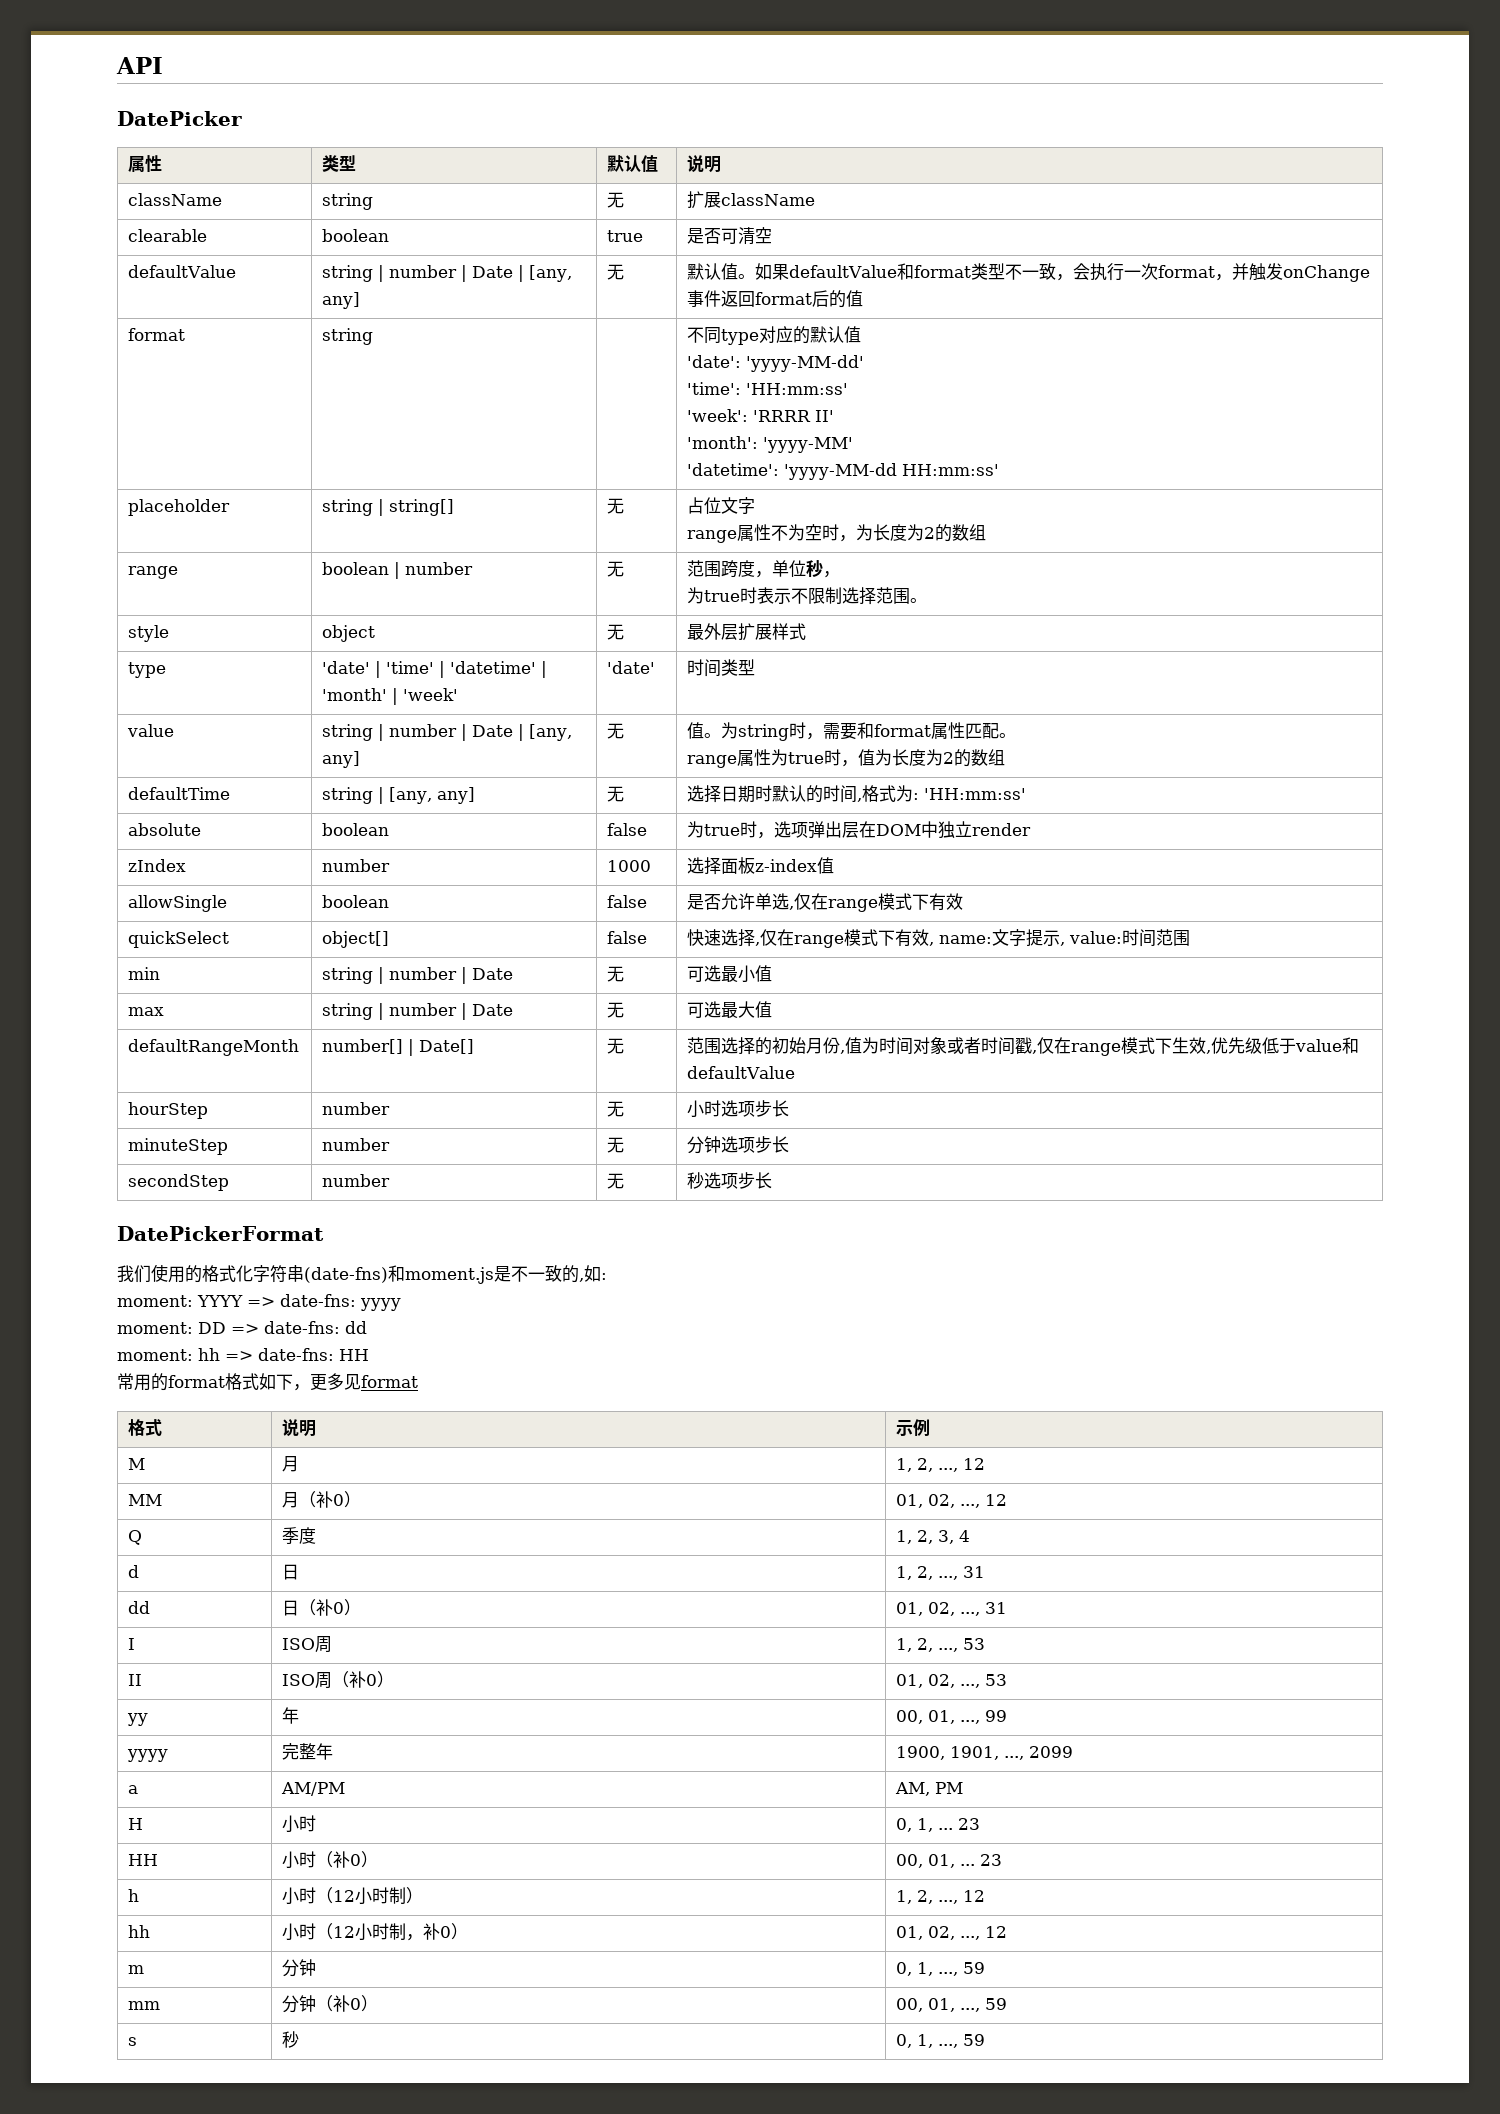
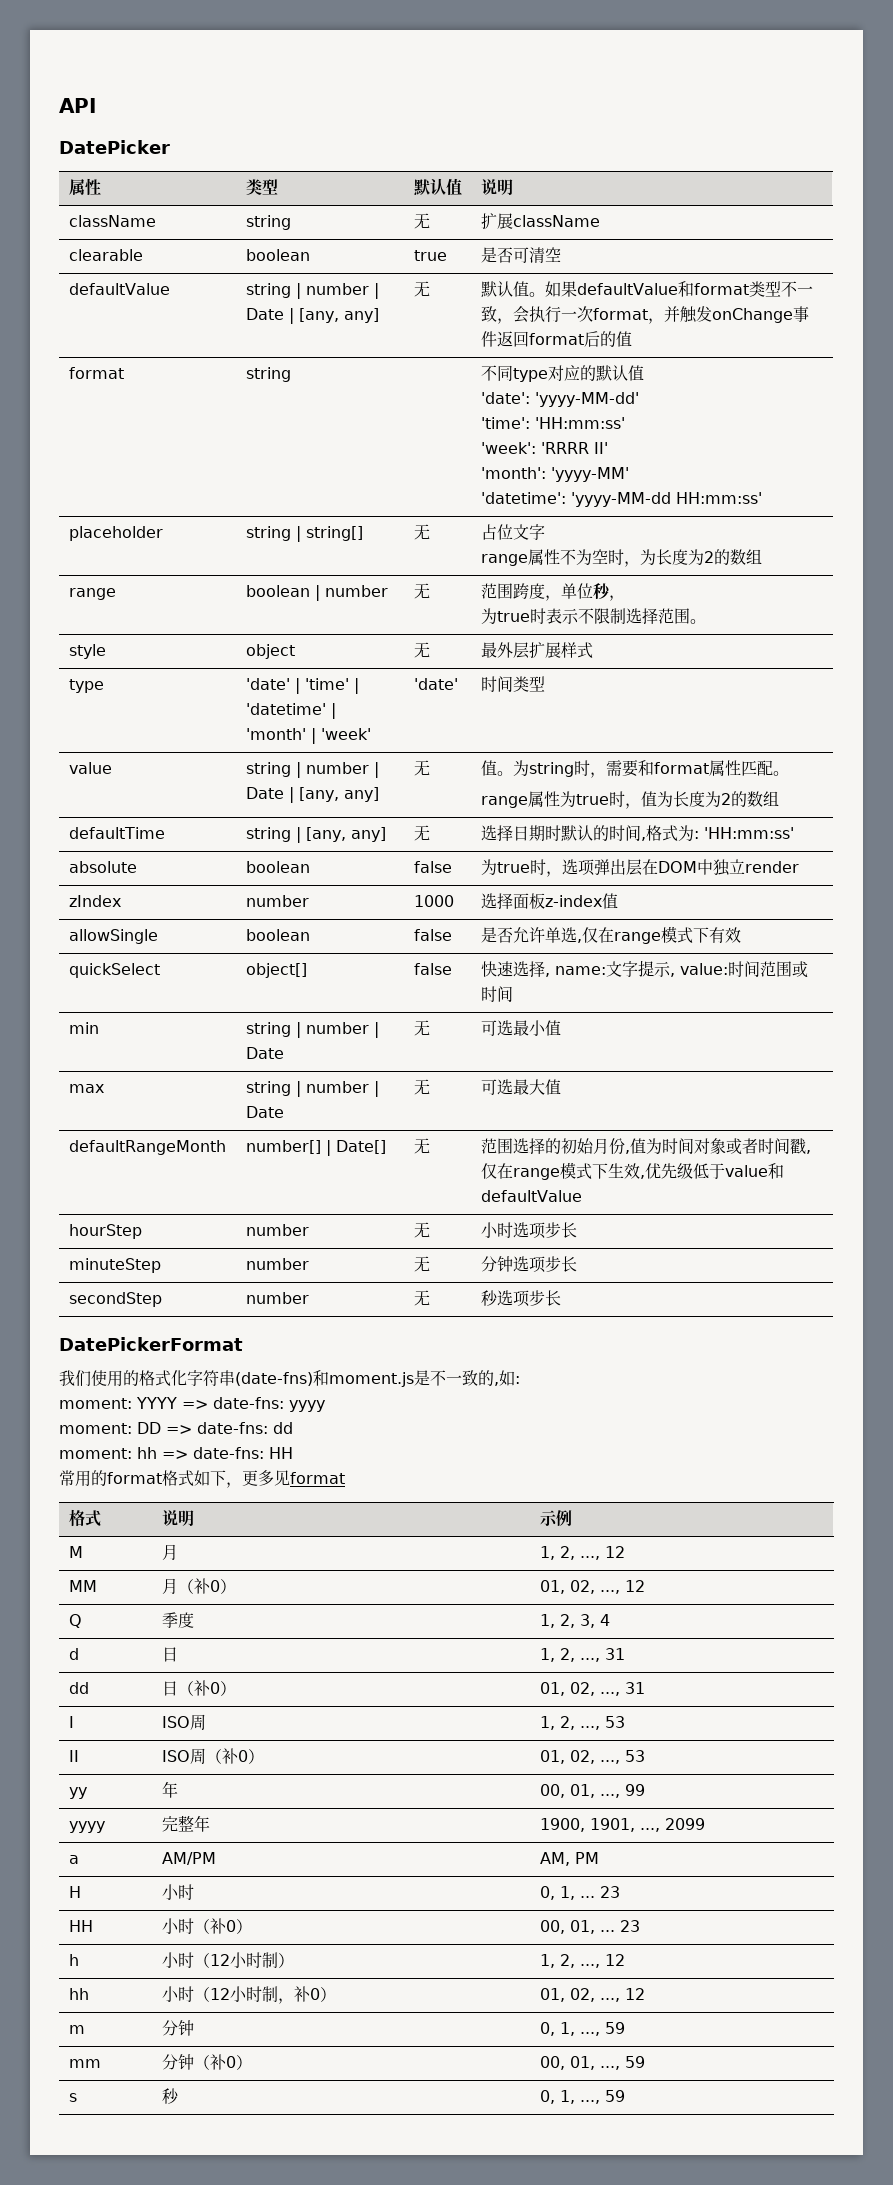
- quickSelect | object[] | false | 快速选择,仅在range模式下有效, name:文字提示, value:时间范围
+ quickSelect | object[] | false | 快速选择, name:文字提示, value:时间范围或时间

